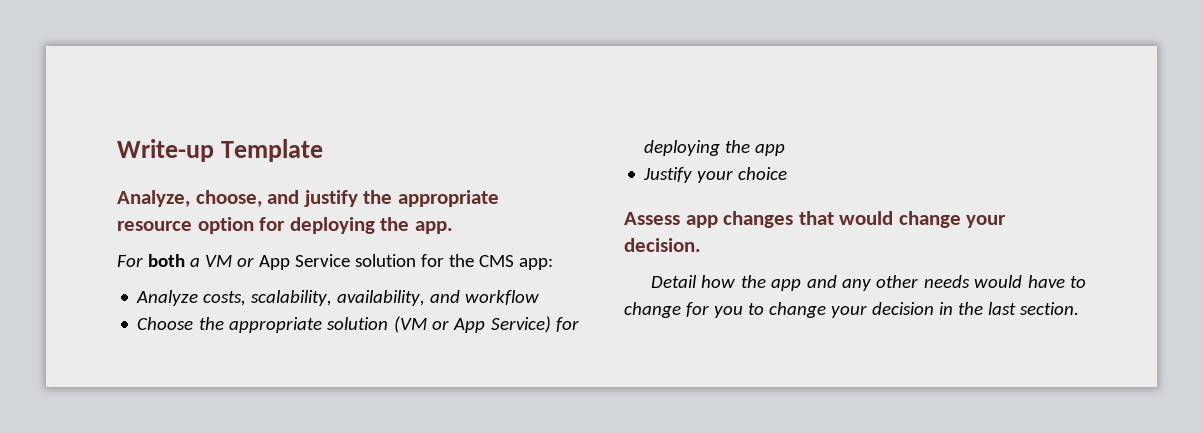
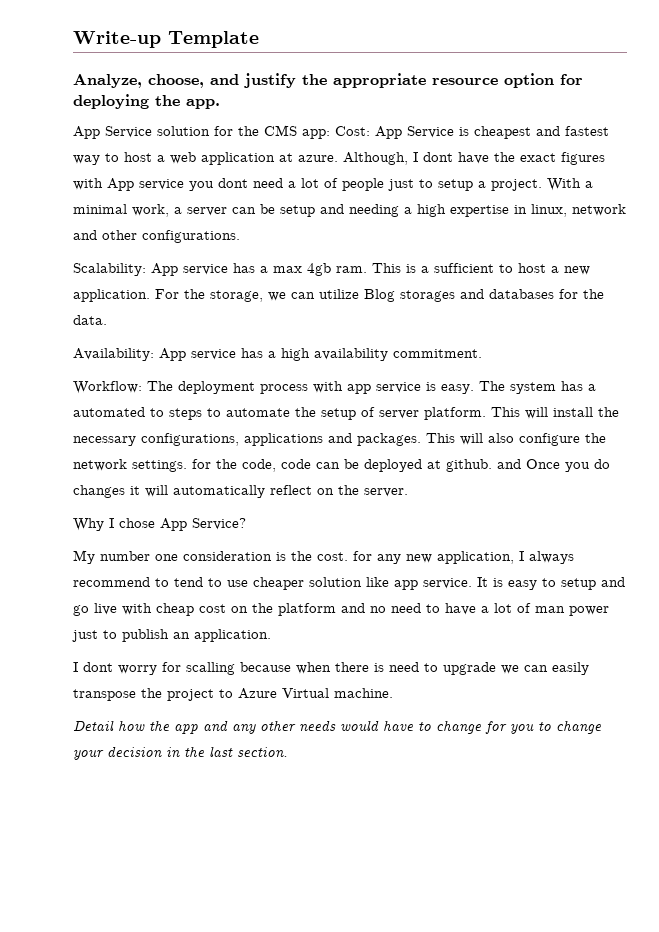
- For both a VM or App Service solution for the CMS app:
- Analyze costs, scalability, availability, and workflow
- Choose the appropriate solution (VM or App Service) for deploying the app
- Justify your choice
- Assess app changes that would change your decision.
+ App Service solution for the CMS app: Cost: App Service is cheapest and fastest way to host a web application at azure. Although, I dont have the exact figures with App service you dont need a lot of people just to setup a project. With a minimal work, a server can be setup and needing a high expertise in linux, network and other configurations.
+ Scalability: App service has a max 4gb ram. This is a sufficient to host a new application. For the storage, we can utilize Blog storages and databases for the data.
+ Availability: App service has a high availability commitment.
+ Workflow: The deployment process with app service is easy. The system has a automated to steps to automate the setup of server platform. This will install the necessary configurations, applications and packages. This will also configure the network settings. for the code, code can be deployed at github. and Once you do changes it will automatically reflect on the server.
+ Why I chose App Service?
+ My number one consideration is the cost. for any new application, I always recommend to tend to use cheaper solution like app service. It is easy to setup and go live with cheap cost on the platform and no need to have a lot of man power just to publish an application.
+ I dont worry for scalling because when there is need to upgrade we can easily transpose the project to Azure Virtual machine.

